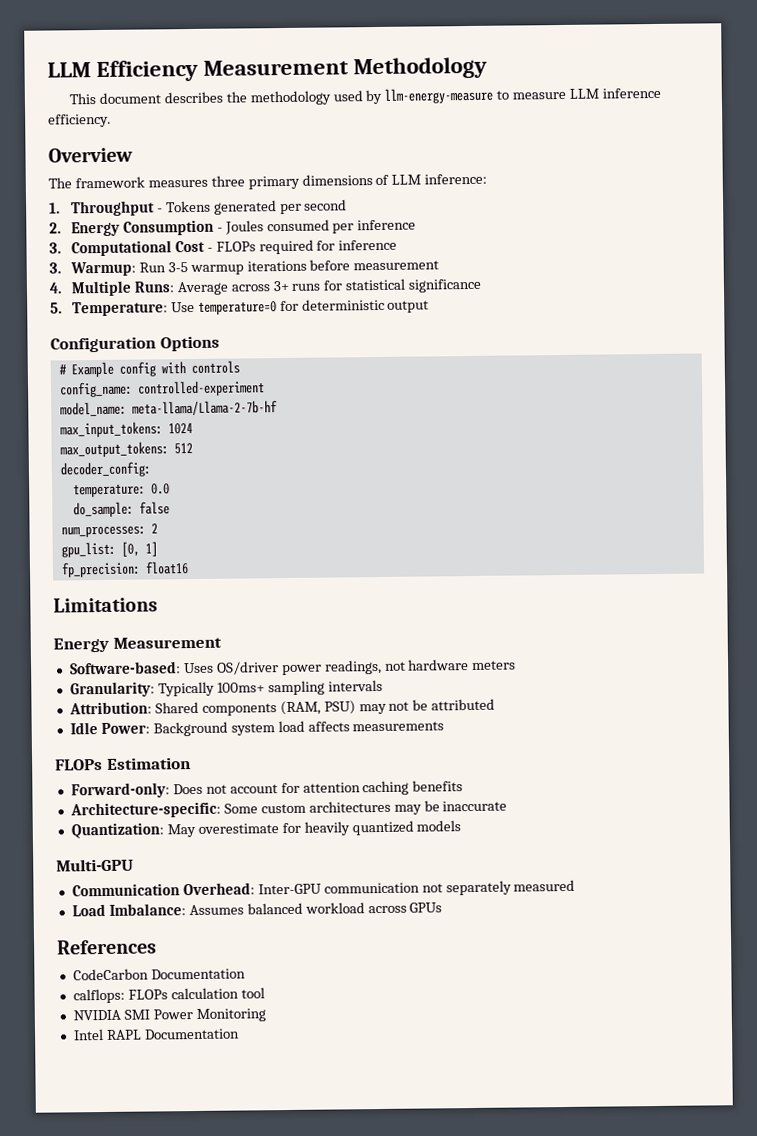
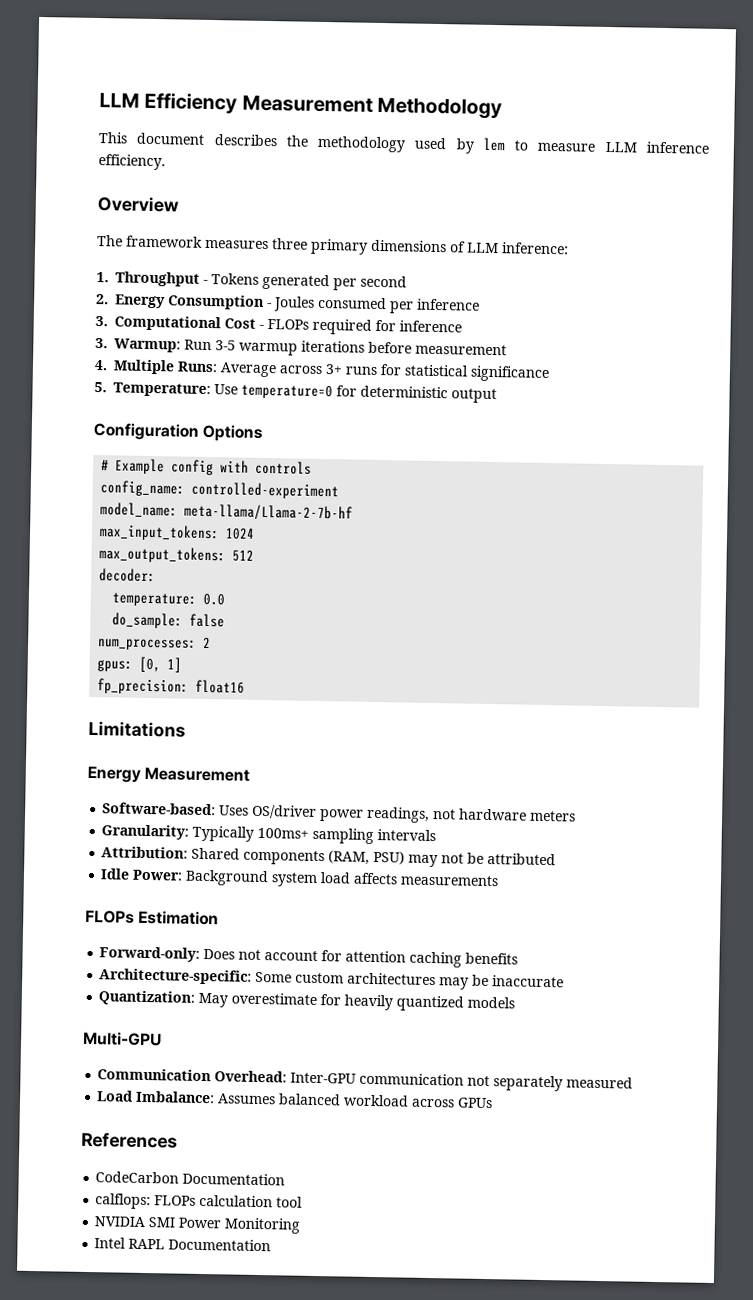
- This document describes the methodology used by llm-energy-measure to measure LLM inference efficiency.
+ This document describes the methodology used by lem to measure LLM inference efficiency.
- decoder_config:
+ decoder:
- gpu_list: [0, 1]
+ gpus: [0, 1]

